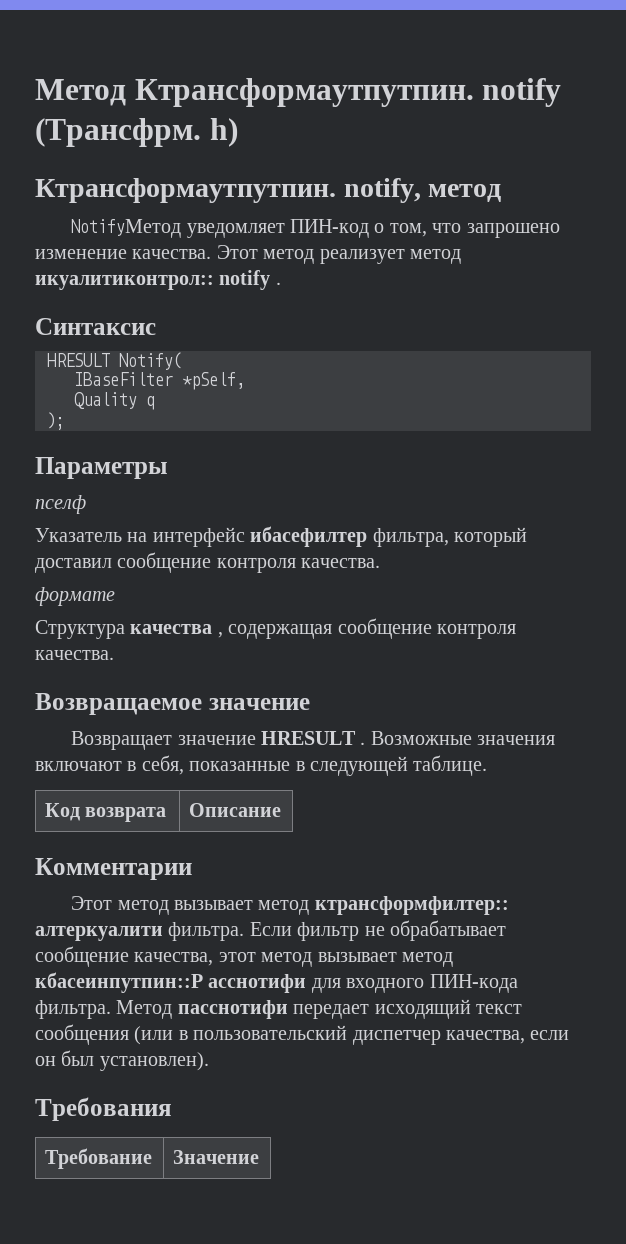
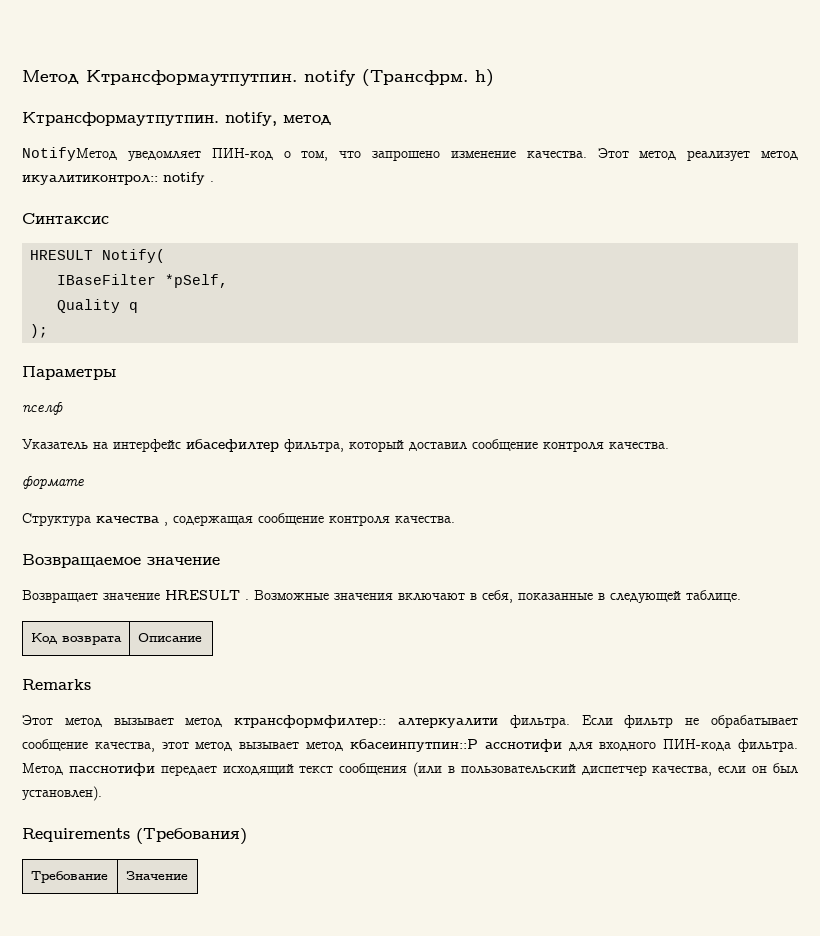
- Комментарии
+ Remarks
- Требования
+ Requirements (Требования)

